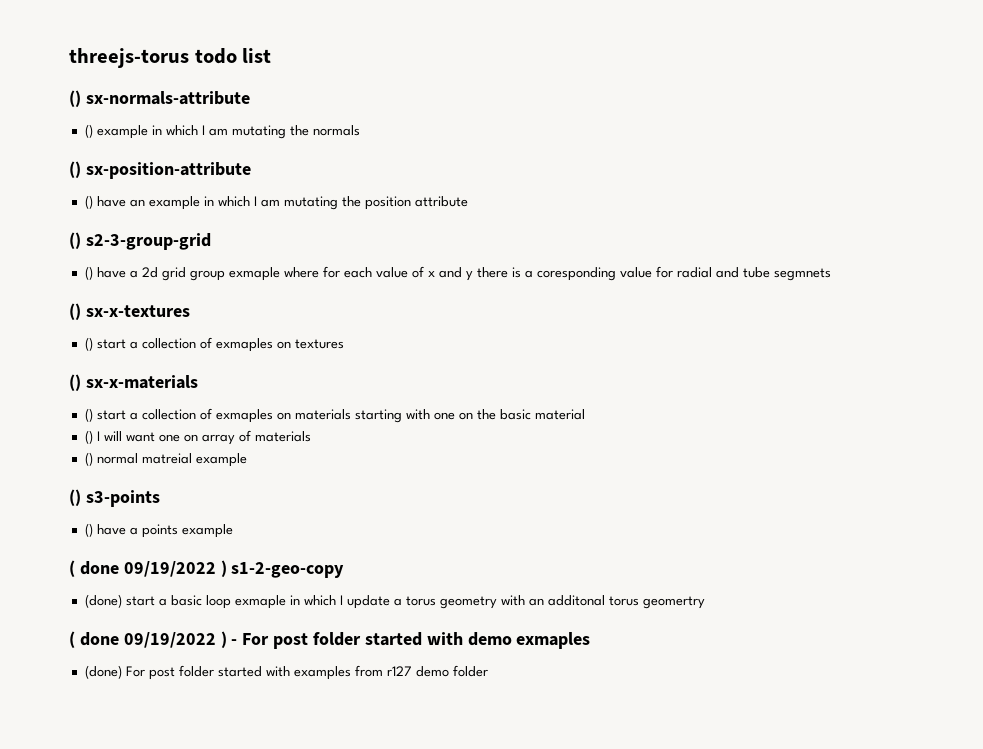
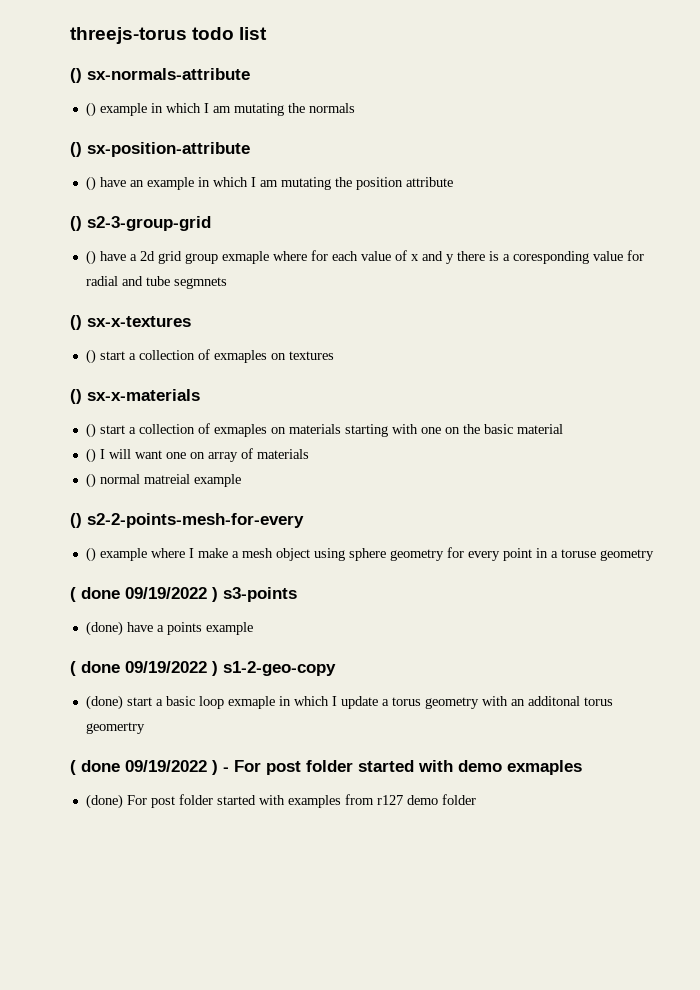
- () s3-points
+ () s2-2-points-mesh-for-every
+ () example where I make a mesh object using sphere geometry for every point in a toruse geometry
+ ( done 09/19/2022 ) s3-points
- () have a points example
+ (done) have a points example

